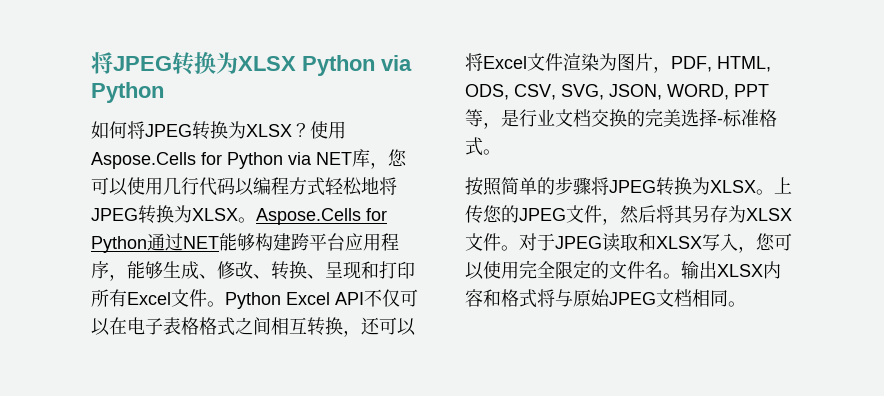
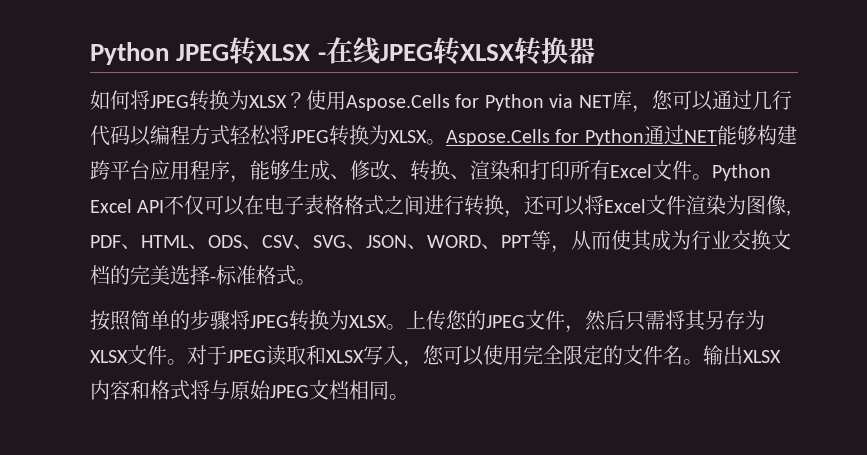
- 将JPEG转换为XLSX Python via Python
+ Python JPEG转XLSX -在线JPEG转XLSX转换器
- 使用Aspose.Cells for Python via NET库，您可以使用几行代码以编程方式轻松地将JPEG转换为XLSX。
+ 使用Aspose.Cells for Python via NET库，您可以通过几行代码以编程方式轻松将JPEG转换为XLSX。
- Aspose.Cells for Python通过NET能够构建跨平台应用程序，能够生成、修改、转换、呈现和打印所有Excel文件。
+ Aspose.Cells for Python通过NET能够构建跨平台应用程序，能够生成、修改、转换、渲染和打印所有Excel文件。
- Python Excel API不仅可以在电子表格格式之间相互转换，还可以将Excel文件渲染为图片，PDF, HTML, ODS, CSV, SVG, JSON, WORD, PPT等，是行业文档交换的完美选择-标准格式。
+ Python Excel API不仅可以在电子表格格式之间进行转换，还可以将Excel文件渲染为图像, PDF、HTML、ODS、CSV、SVG、JSON、WORD、PPT等，从而使其成为行业交换文档的完美选择-标准格式。
- 上传您的JPEG文件，然后将其另存为XLSX文件。
+ 上传您的JPEG文件，然后只需将其另存为XLSX文件。

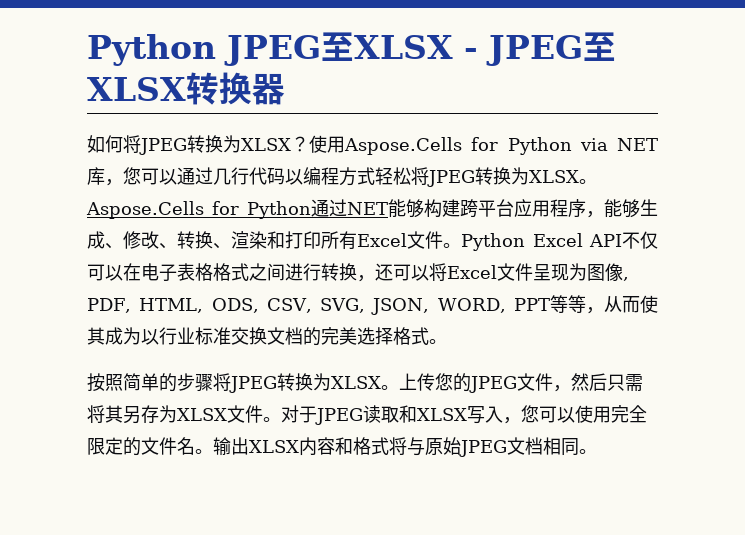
- Python JPEG转XLSX -在线JPEG转XLSX转换器
+ Python JPEG至XLSX - JPEG至XLSX转换器
- Python Excel API不仅可以在电子表格格式之间进行转换，还可以将Excel文件渲染为图像, PDF、HTML、ODS、CSV、SVG、JSON、WORD、PPT等，从而使其成为行业交换文档的完美选择-标准格式。
+ Python Excel API不仅可以在电子表格格式之间进行转换，还可以将Excel文件呈现为图像, PDF, HTML, ODS, CSV, SVG, JSON, WORD, PPT等等，从而使其成为以行业标准交换文档的完美选择格式。

